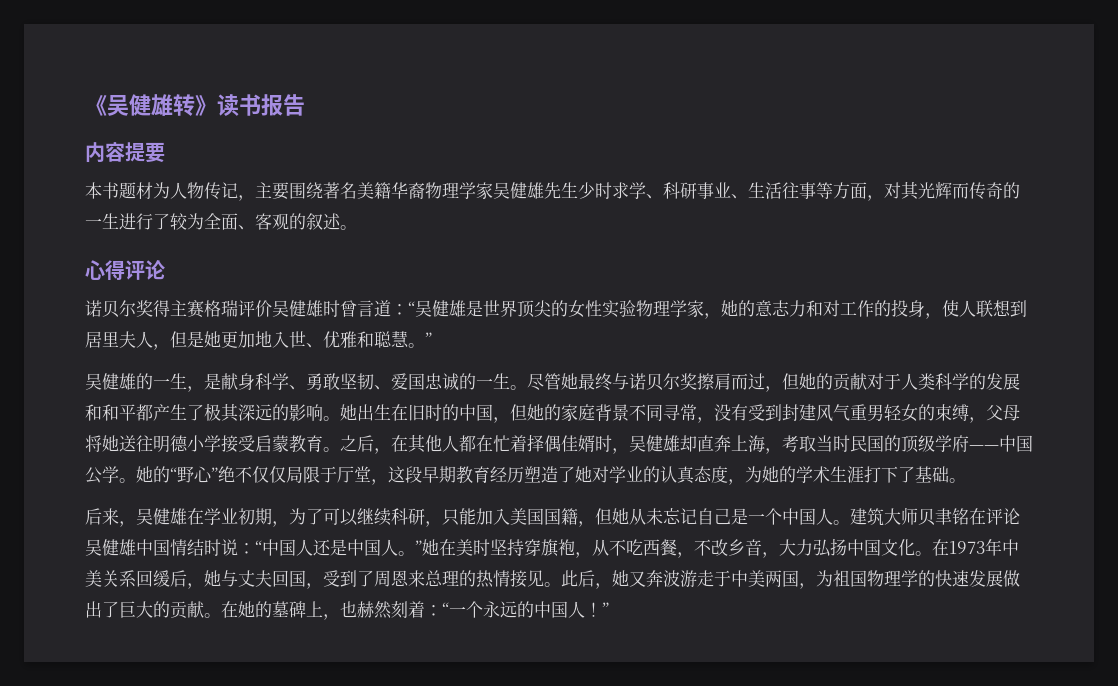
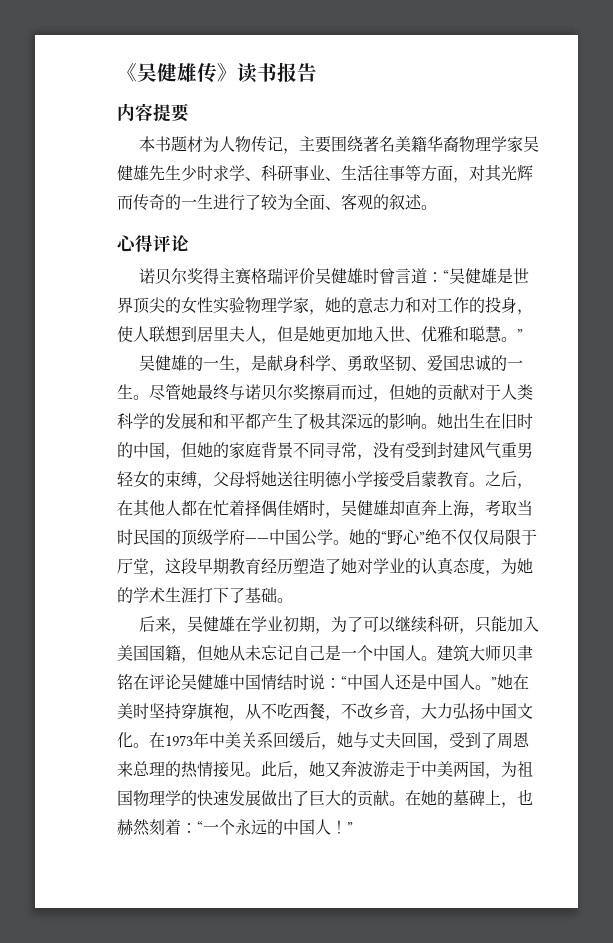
- 《吴健雄转》读书报告
+ 《吴健雄传》读书报告

